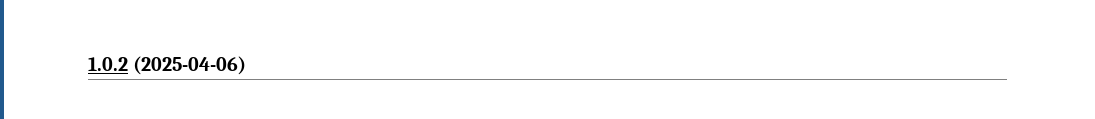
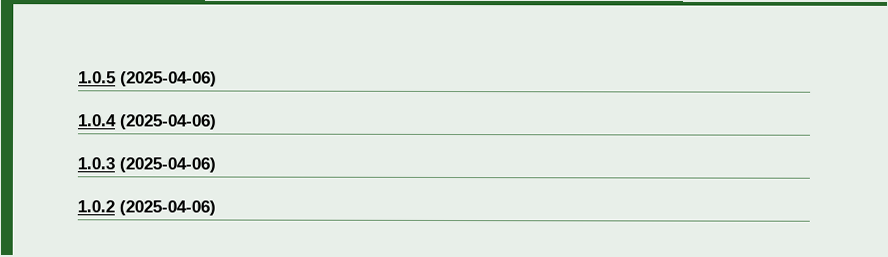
+ 1.0.5 (2025-04-06)
+ 1.0.4 (2025-04-06)
+ 1.0.3 (2025-04-06)

